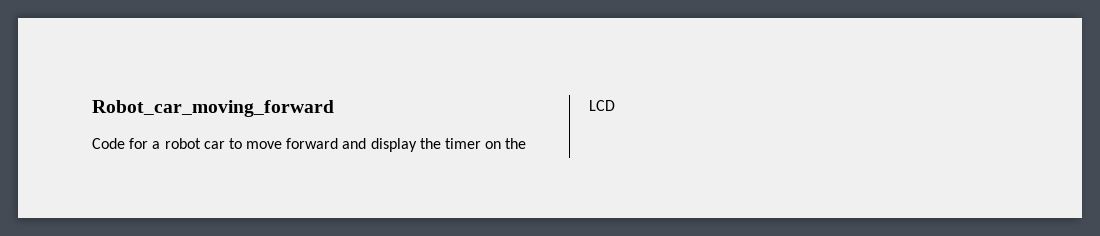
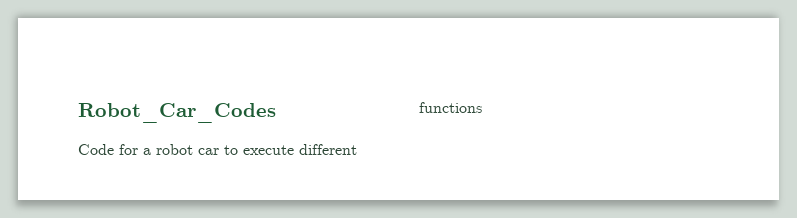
- Robot_car_moving_forward
+ Robot_Car_Codes
- Code for a robot car to move forward and display the timer on the LCD
+ Code for a robot car to execute different functions

